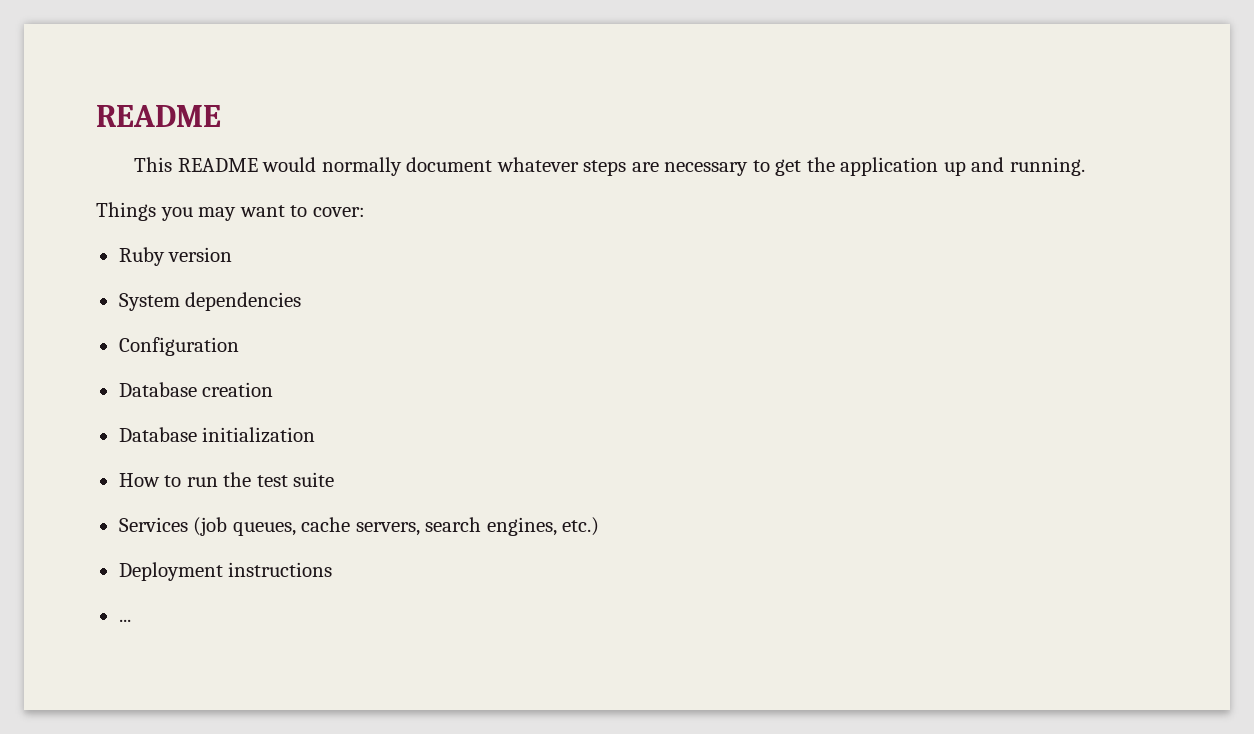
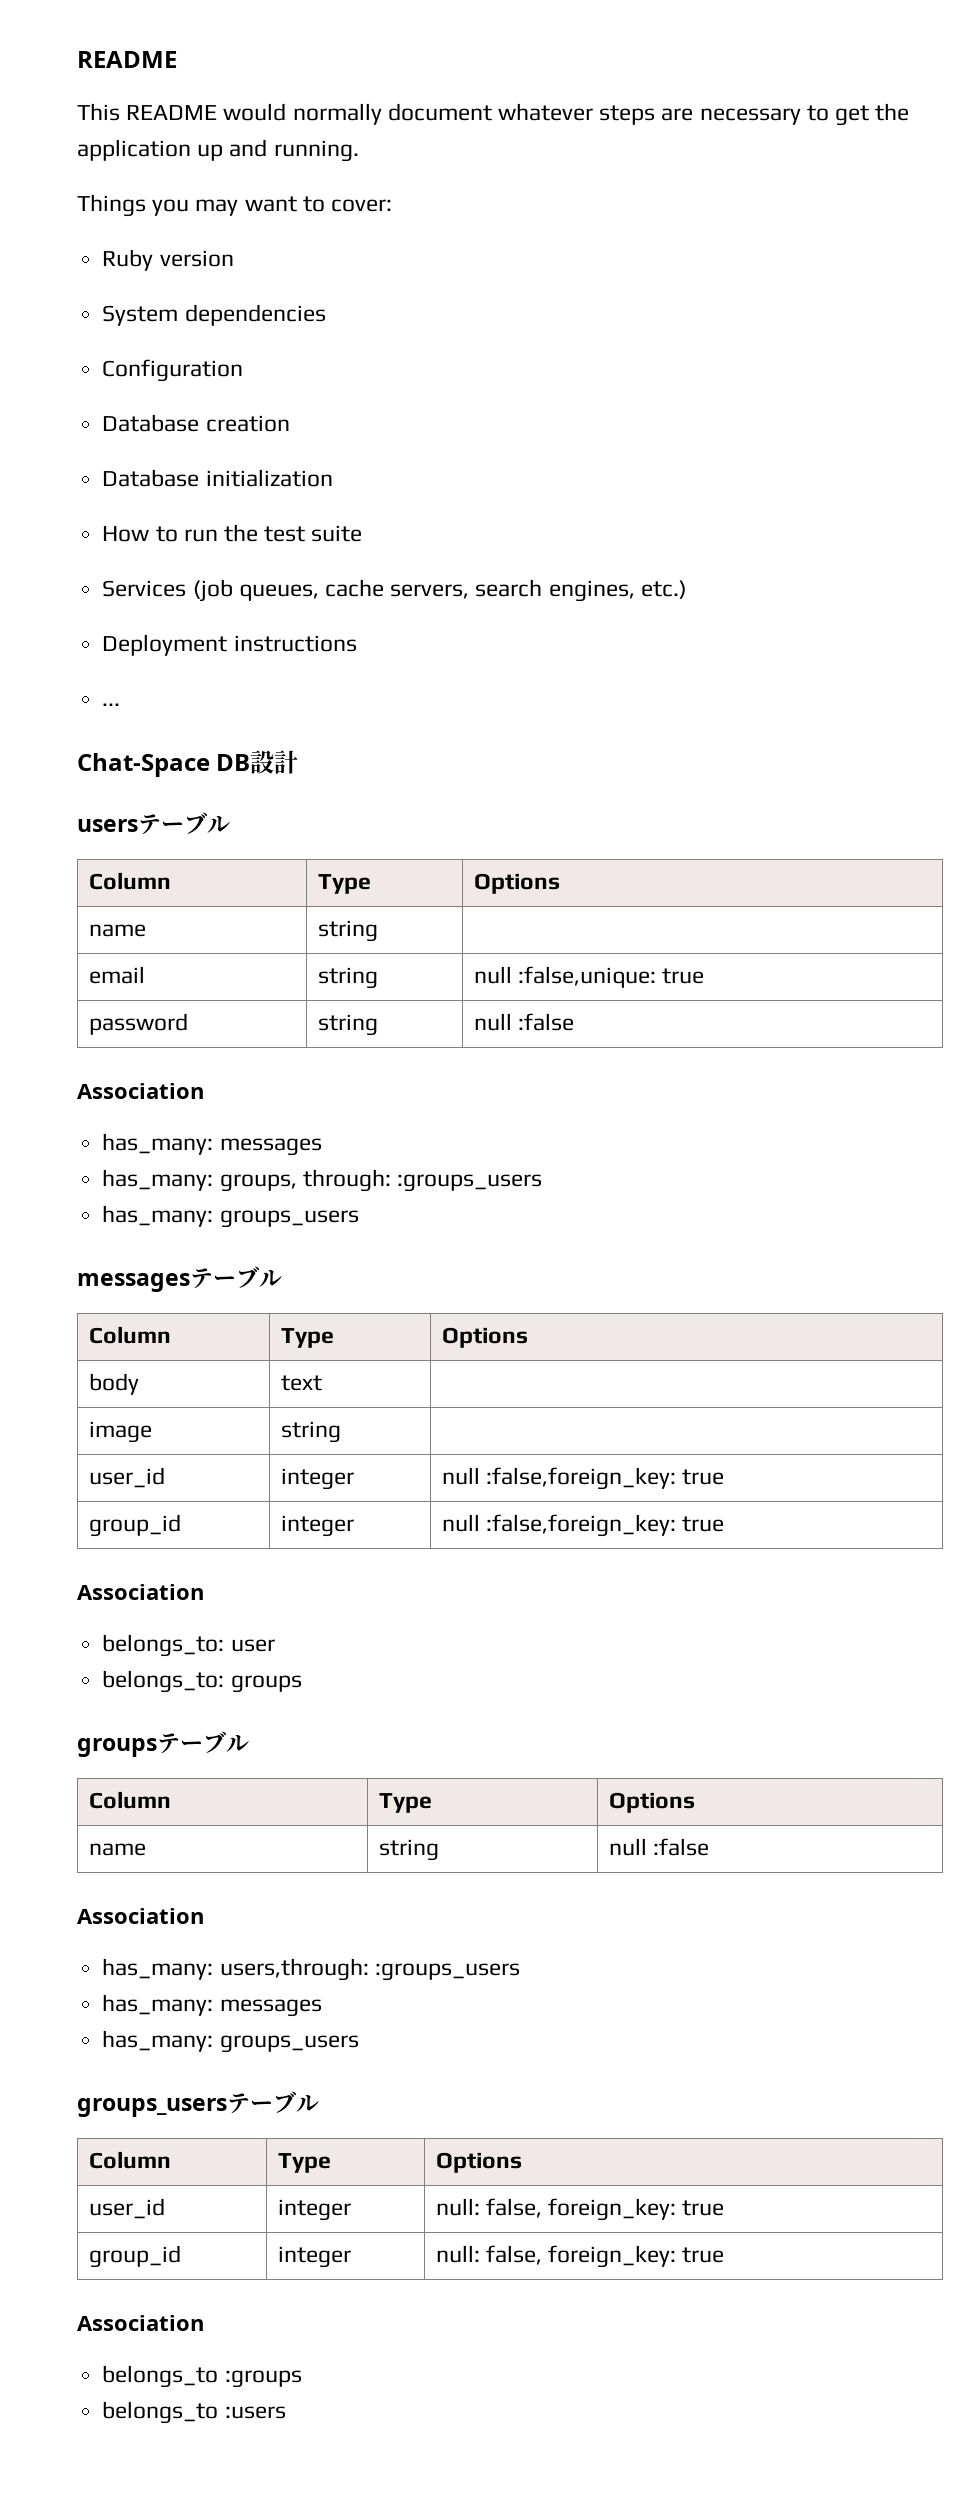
+ Chat-Space DB設計
+ usersテーブル
+ Column | Type | Options
+ name | string |
+ email | string | null :false,unique: true
+ password | string | null :false
+ Association
+ has_many: messages
+ has_many: groups, through: :groups_users
+ has_many: groups_users
+ messagesテーブル
+ Column | Type | Options
+ body | text |
+ image | string |
+ user_id | integer | null :false,foreign_key: true
+ group_id | integer | null :false,foreign_key: true
+ Association
+ belongs_to: user
+ belongs_to: groups
+ groupsテーブル
+ Column | Type | Options
+ name | string | null :false
+ Association
+ has_many: users,through: :groups_users
+ has_many: messages
+ has_many: groups_users
+ groups_usersテーブル
+ Column | Type | Options
+ user_id | integer | null: false, foreign_key: true
+ group_id | integer | null: false, foreign_key: true
+ Association
+ belongs_to :groups
+ belongs_to :users

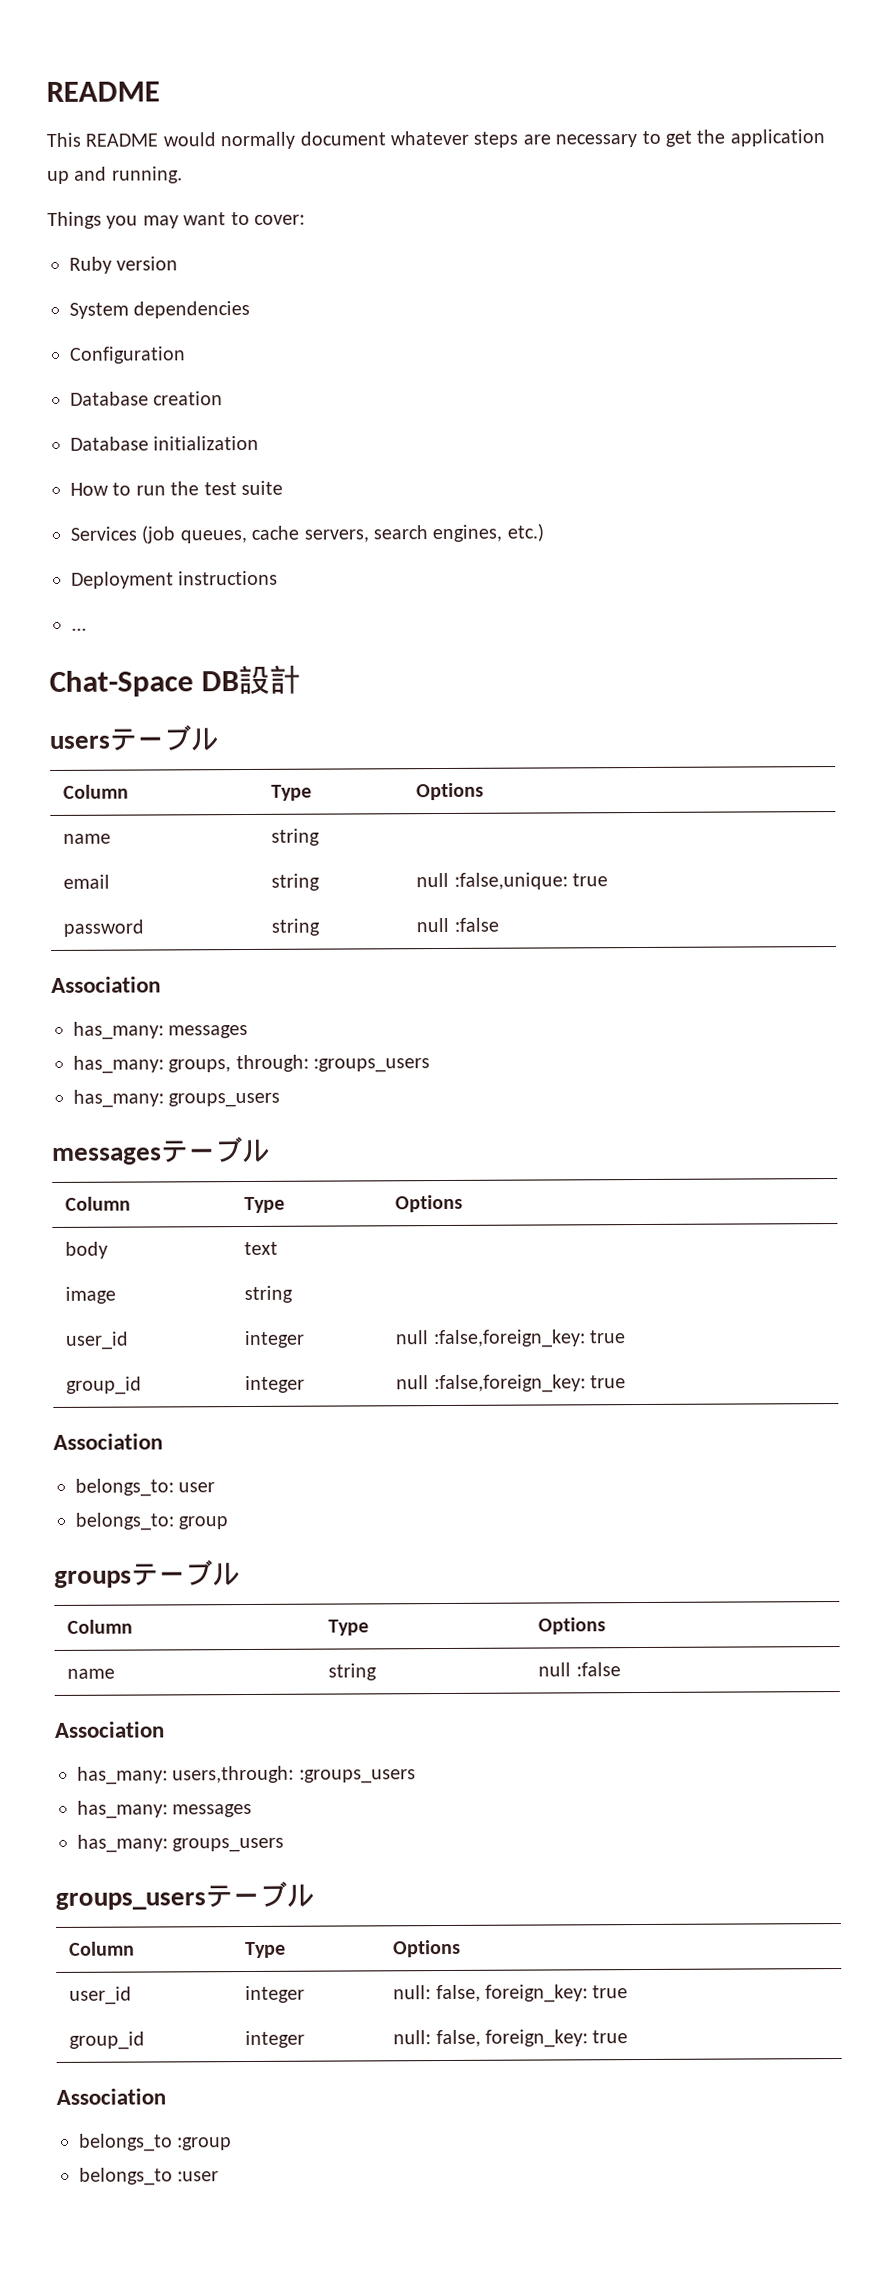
- belongs_to: groups
+ belongs_to: group
- belongs_to :groups
- belongs_to :users
+ belongs_to :group
+ belongs_to :user

